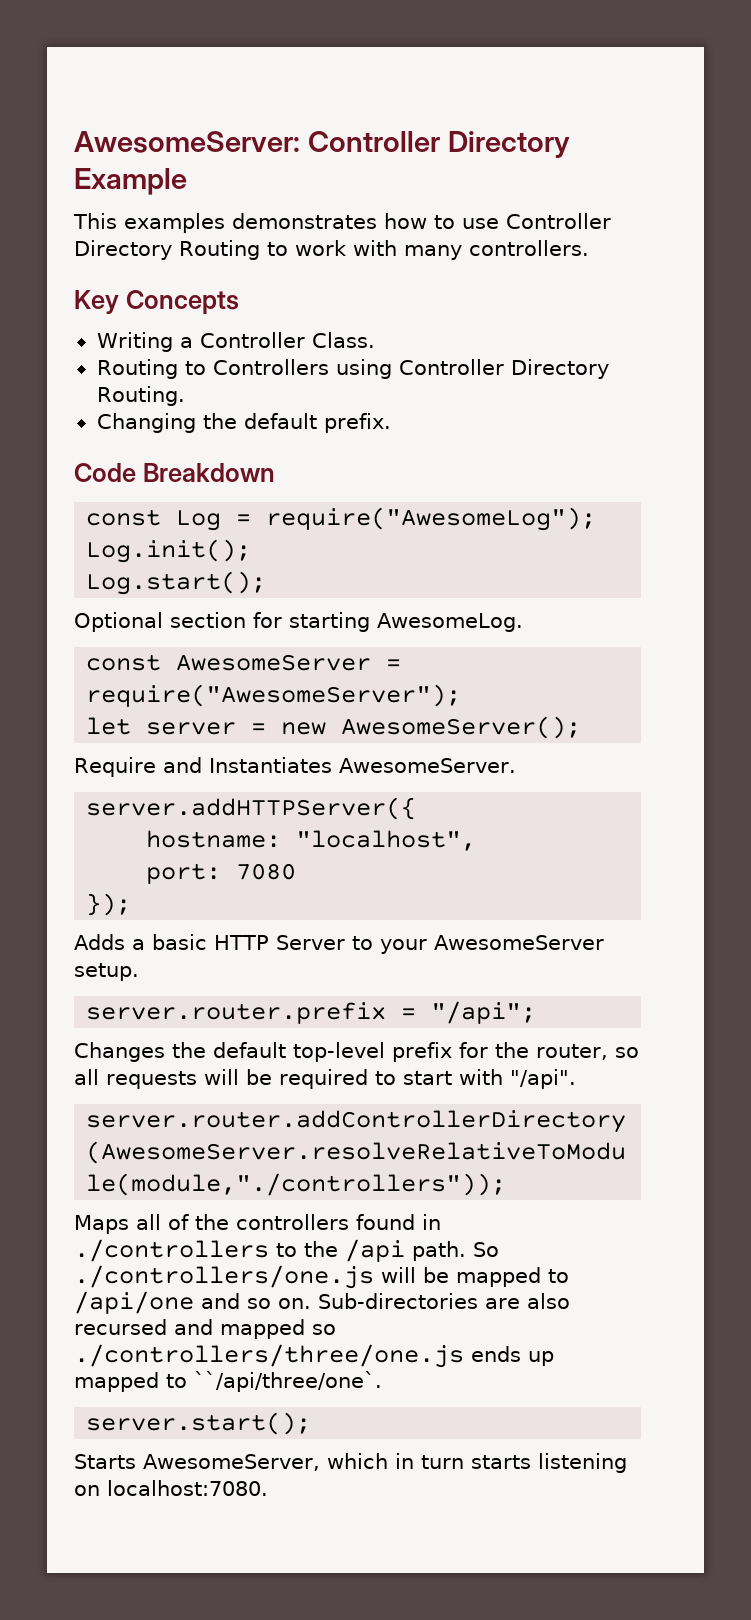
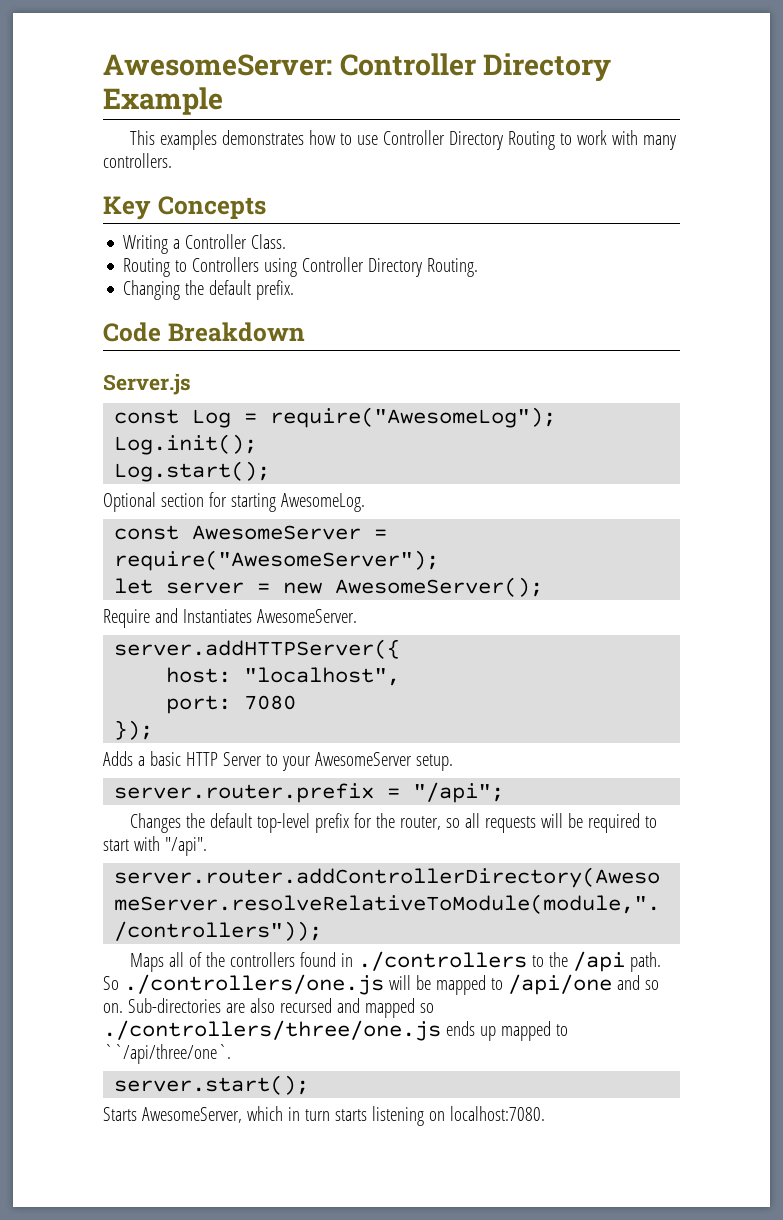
+ Server.js
- hostname: "localhost",
+ host: "localhost",

